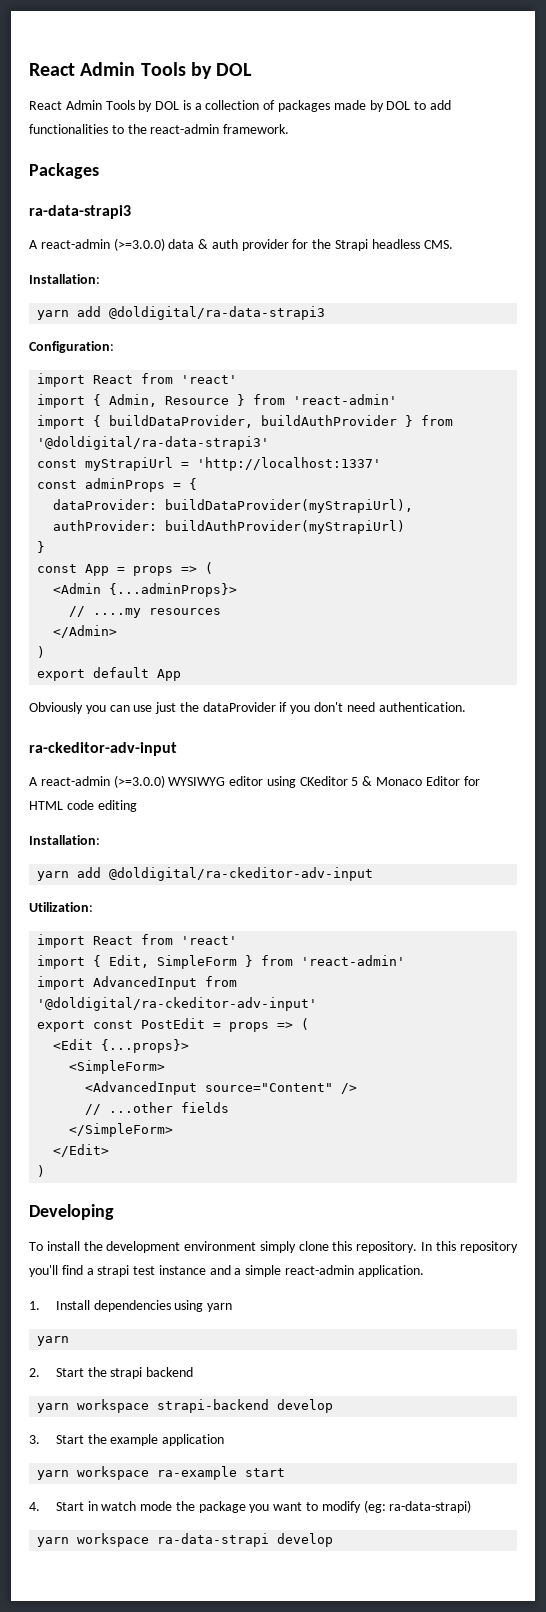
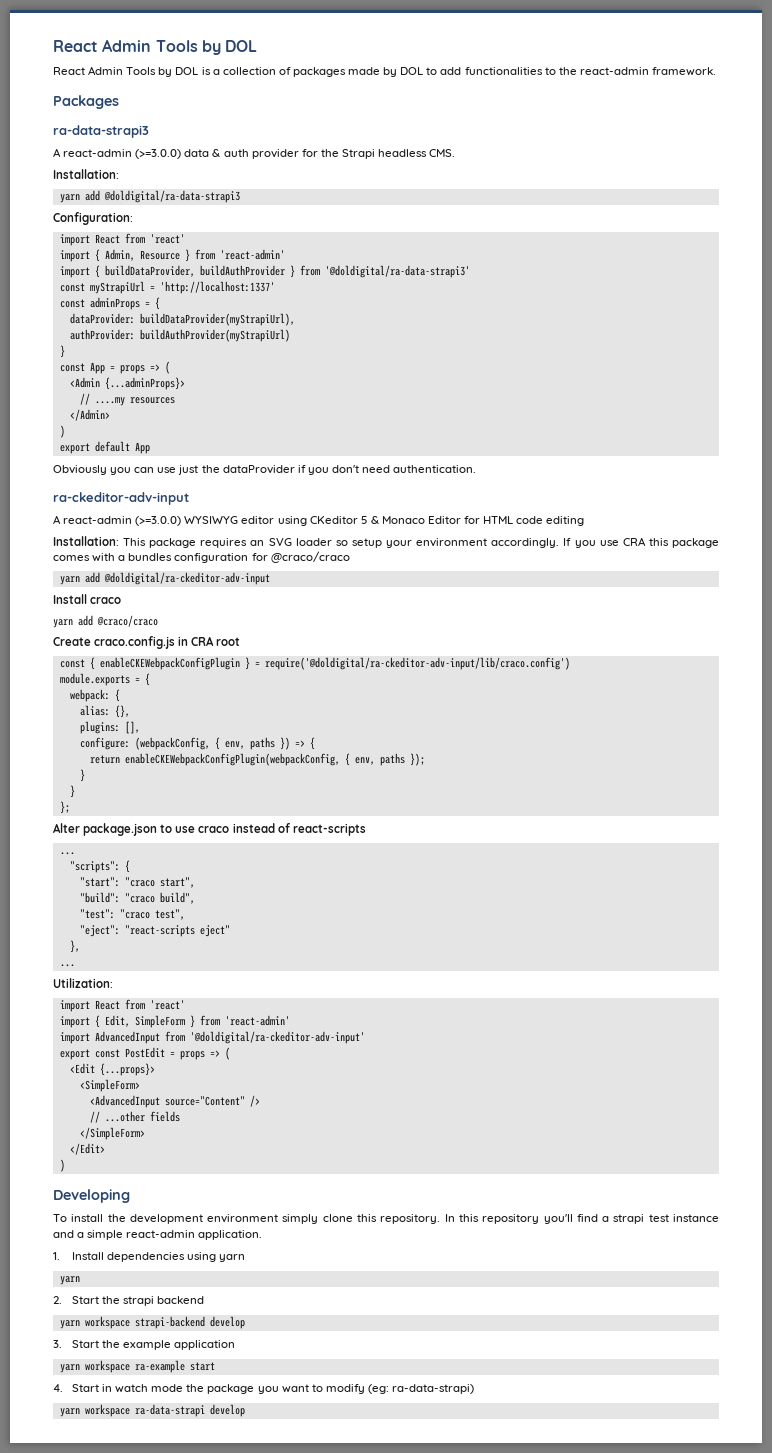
  A react-admin (>=3.0.0) WYSIWYG editor using CKeditor 5 & Monaco Editor for HTML code editing
- Installation:
+ Installation: This package requires an SVG loader so setup your environment accordingly. If you use CRA this package comes with a bundles configuration for @craco/craco
  yarn add @doldigital/ra-ckeditor-adv-input
+ Install craco
+ yarn add @craco/craco
+ Create craco.config.js in CRA root
+ const { enableCKEWebpackConfigPlugin } = require('@doldigital/ra-ckeditor-adv-input/lib/craco.config')
+ module.exports = {
+ webpack: {
+ alias: {},
+ plugins: [],
+ configure: (webpackConfig, { env, paths }) => {
+ return enableCKEWebpackConfigPlugin(webpackConfig, { env, paths });
+ }
+ }
+ };
+ Alter package.json to use craco instead of react-scripts
+ ...
+ "scripts": {
+ "start": "craco start",
+ "build": "craco build",
+ "test": "craco test",
+ "eject": "react-scripts eject"
+ },
+ ...

